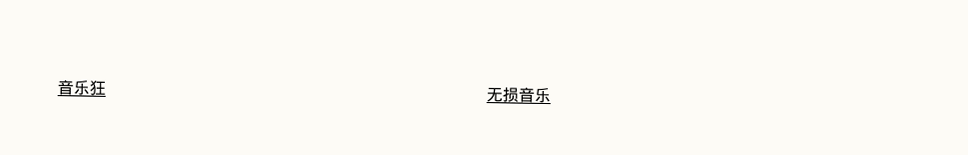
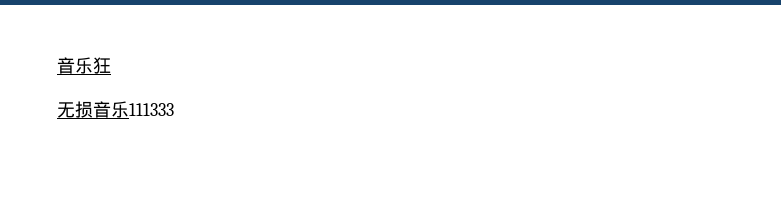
- 无损音乐
+ 无损音乐111333

